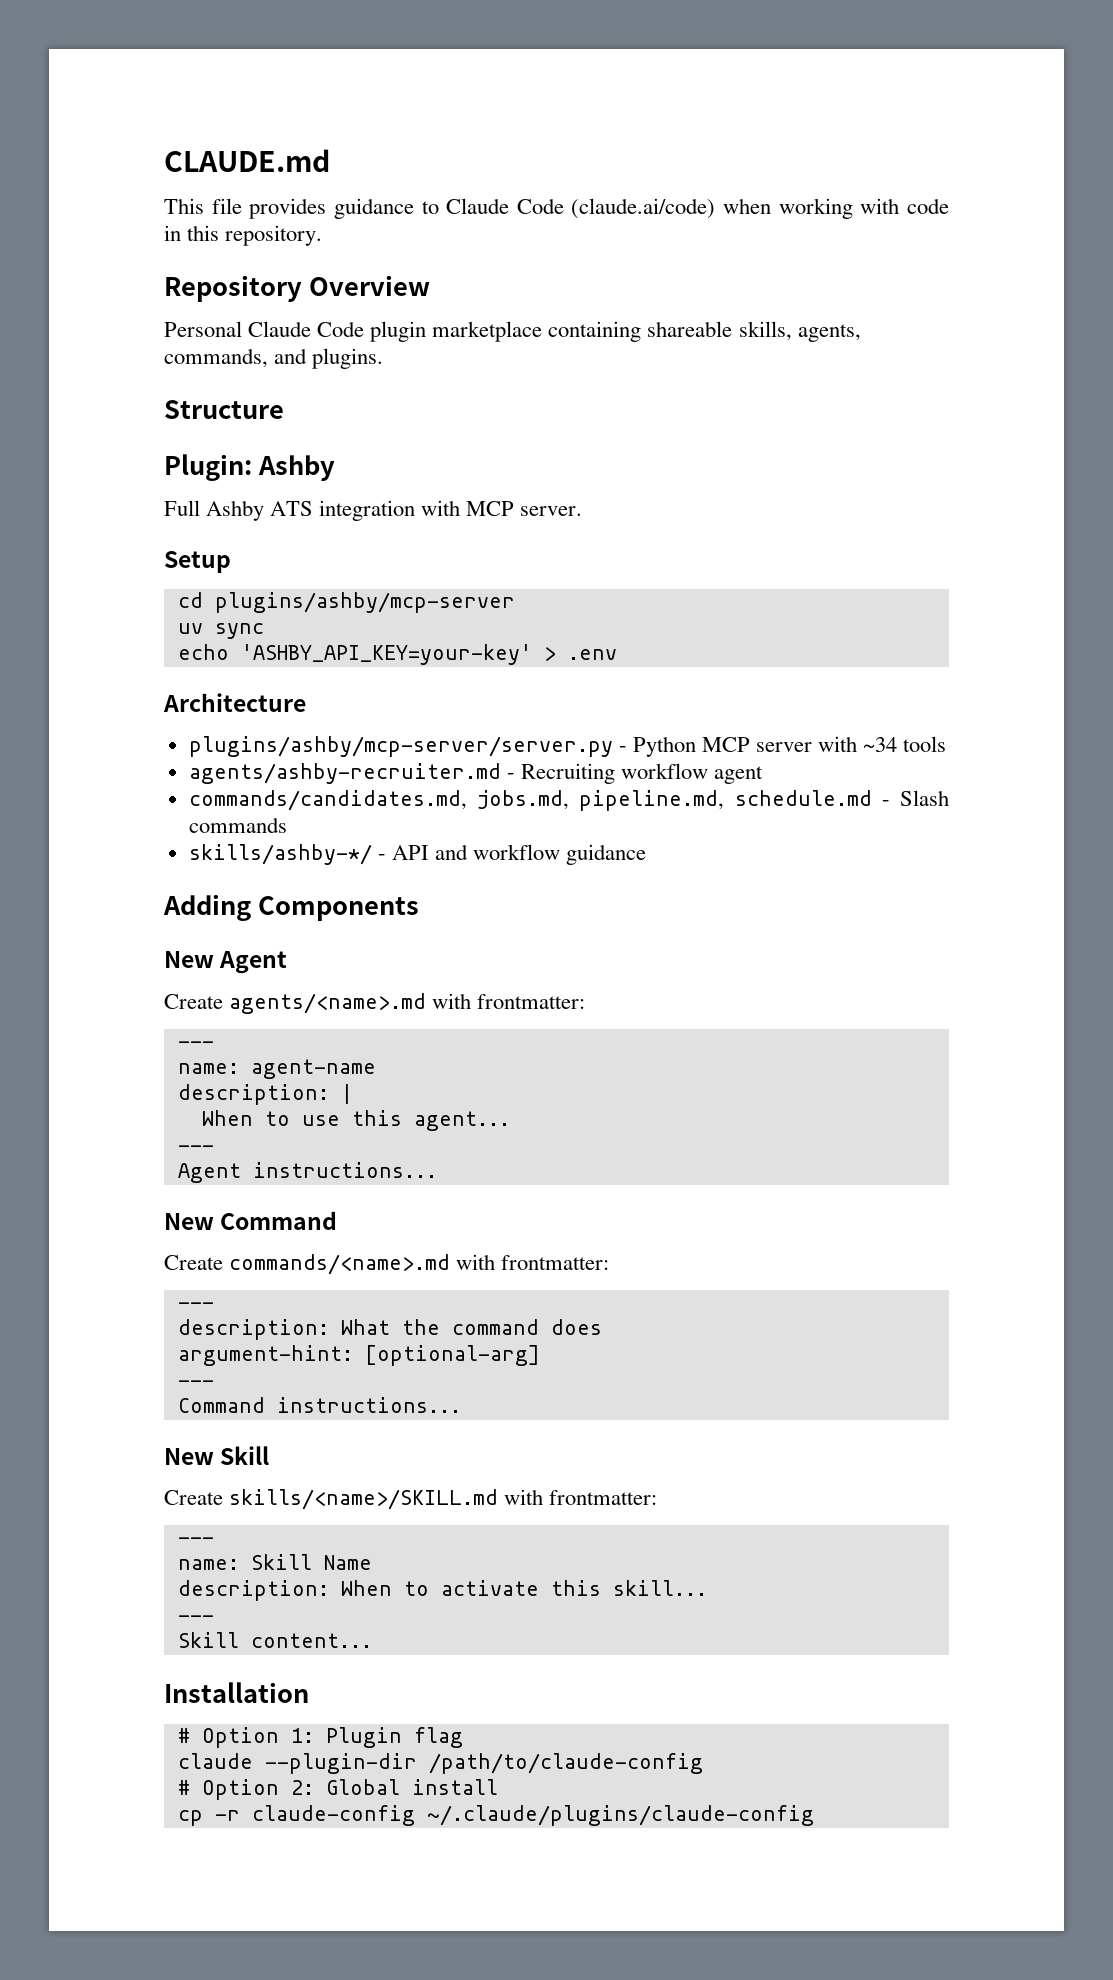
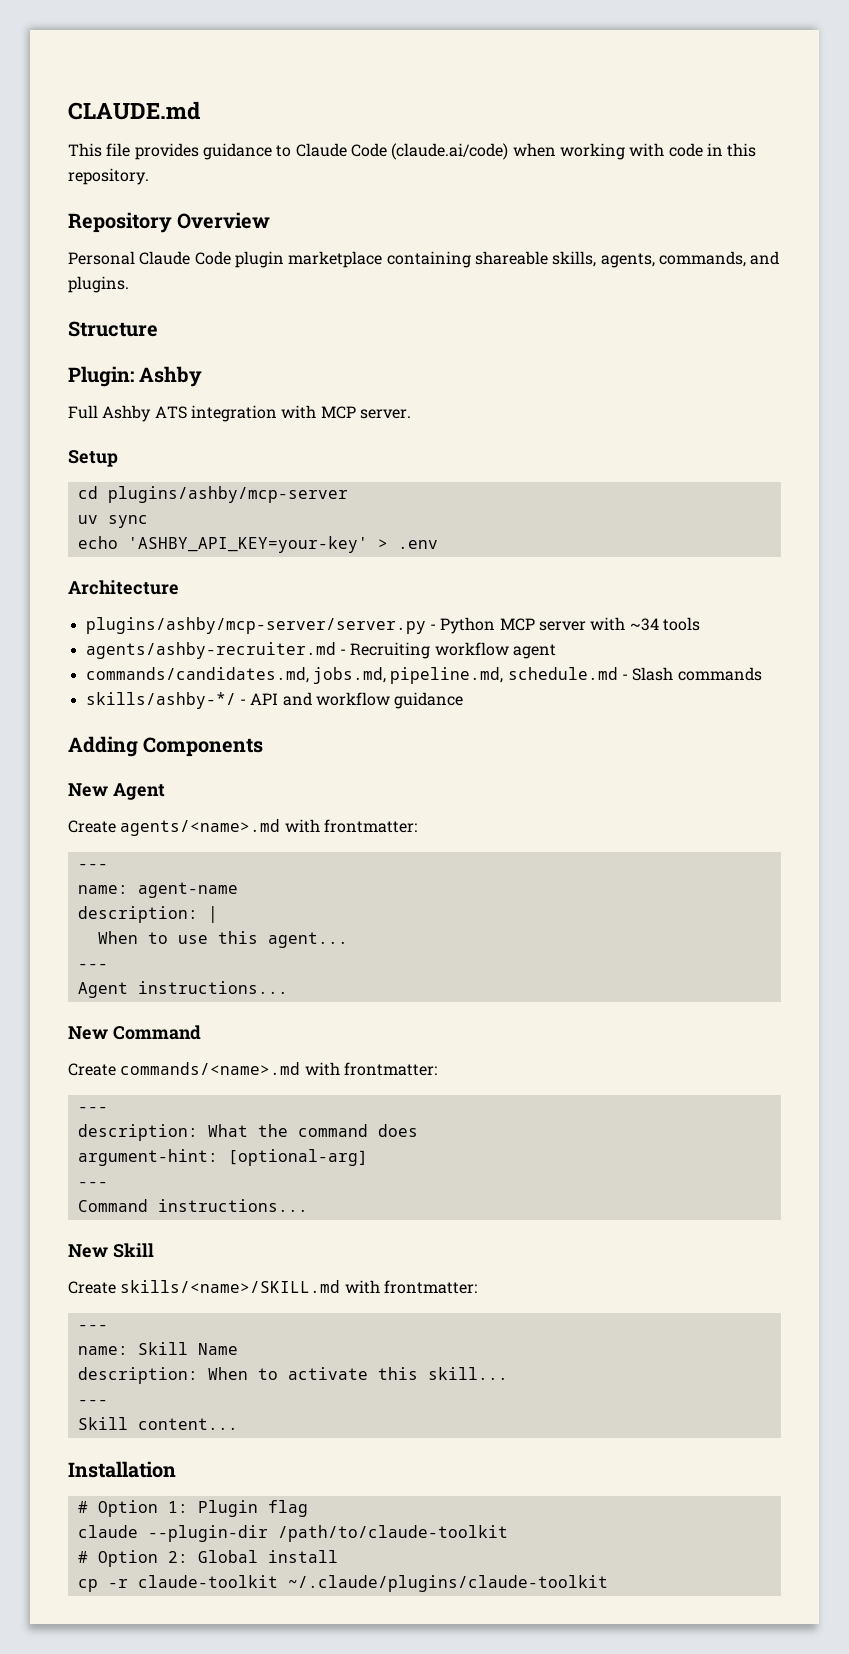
- claude --plugin-dir /path/to/claude-config
+ claude --plugin-dir /path/to/claude-toolkit
- cp -r claude-config ~/.claude/plugins/claude-config
+ cp -r claude-toolkit ~/.claude/plugins/claude-toolkit

